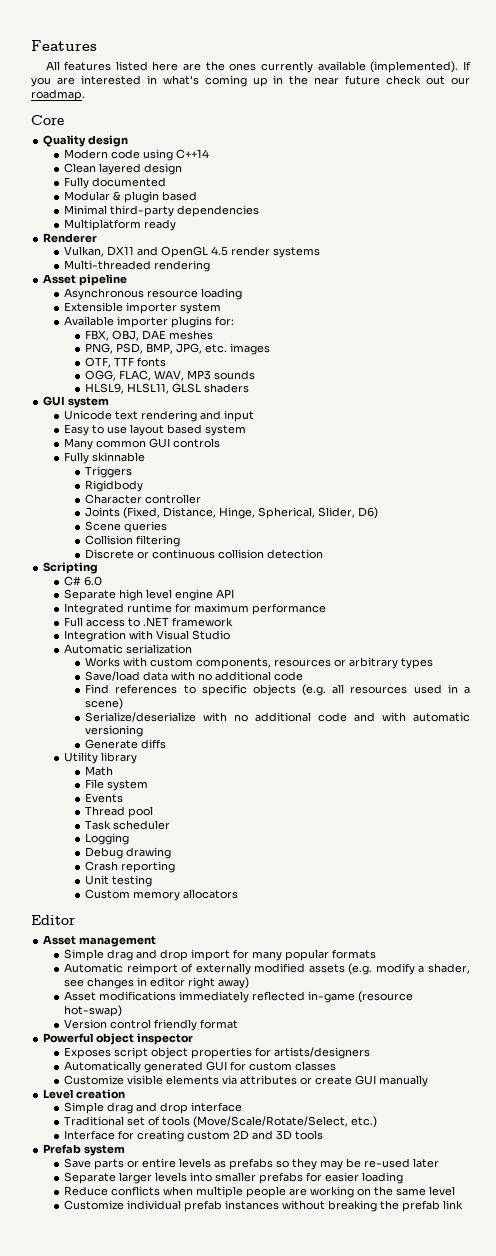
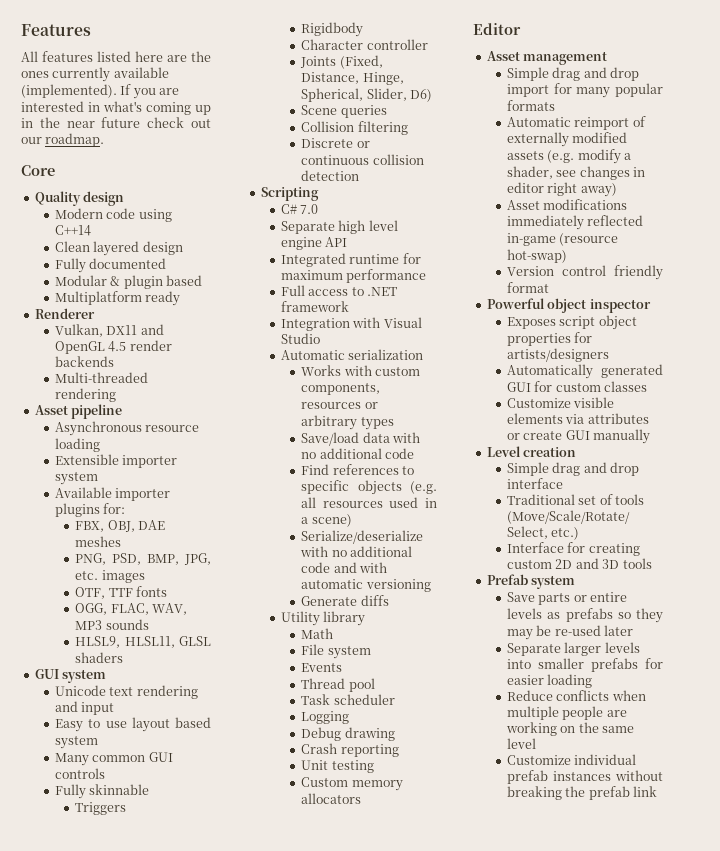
- Minimal third-party dependencies
- Vulkan, DX11 and OpenGL 4.5 render systems
+ Vulkan, DX11 and OpenGL 4.5 render backends
- C# 6.0
+ C# 7.0

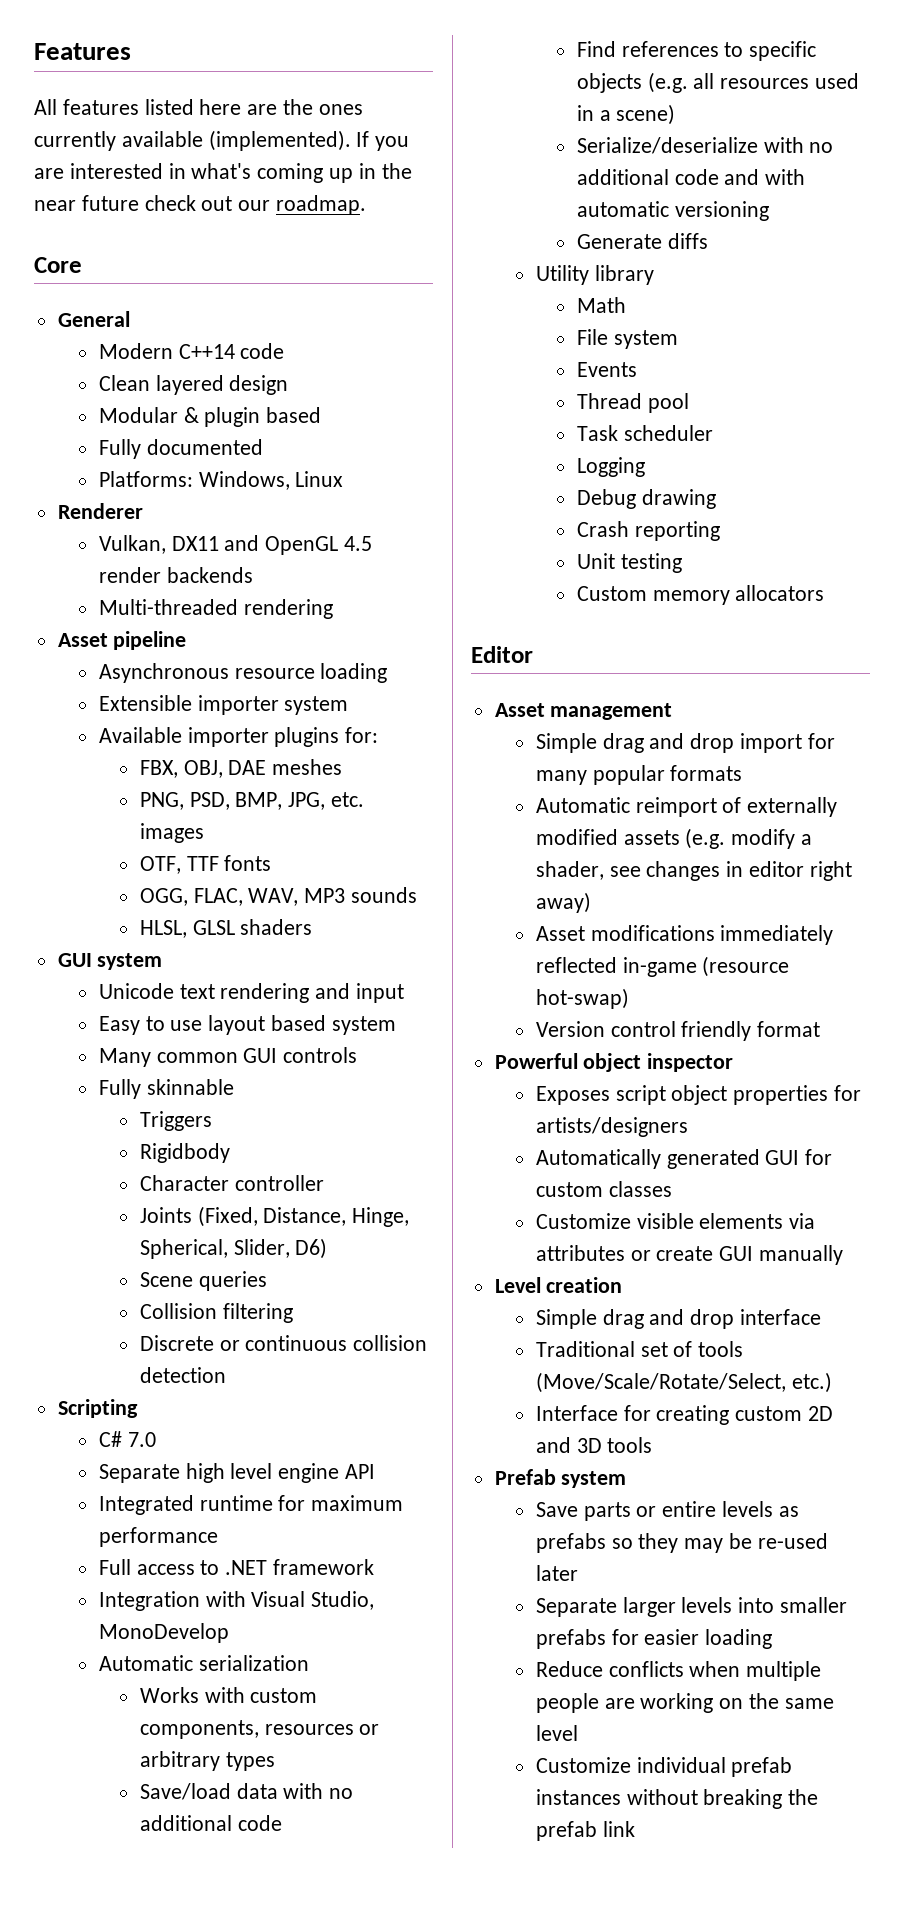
- Quality design
+ General
- Modern code using C++14
+ Modern C++14 code
- Fully documented
- Multiplatform ready
+ Fully documented
+ Platforms: Windows, Linux
- HLSL9, HLSL11, GLSL shaders
+ HLSL, GLSL shaders
- Integration with Visual Studio
+ Integration with Visual Studio, MonoDevelop

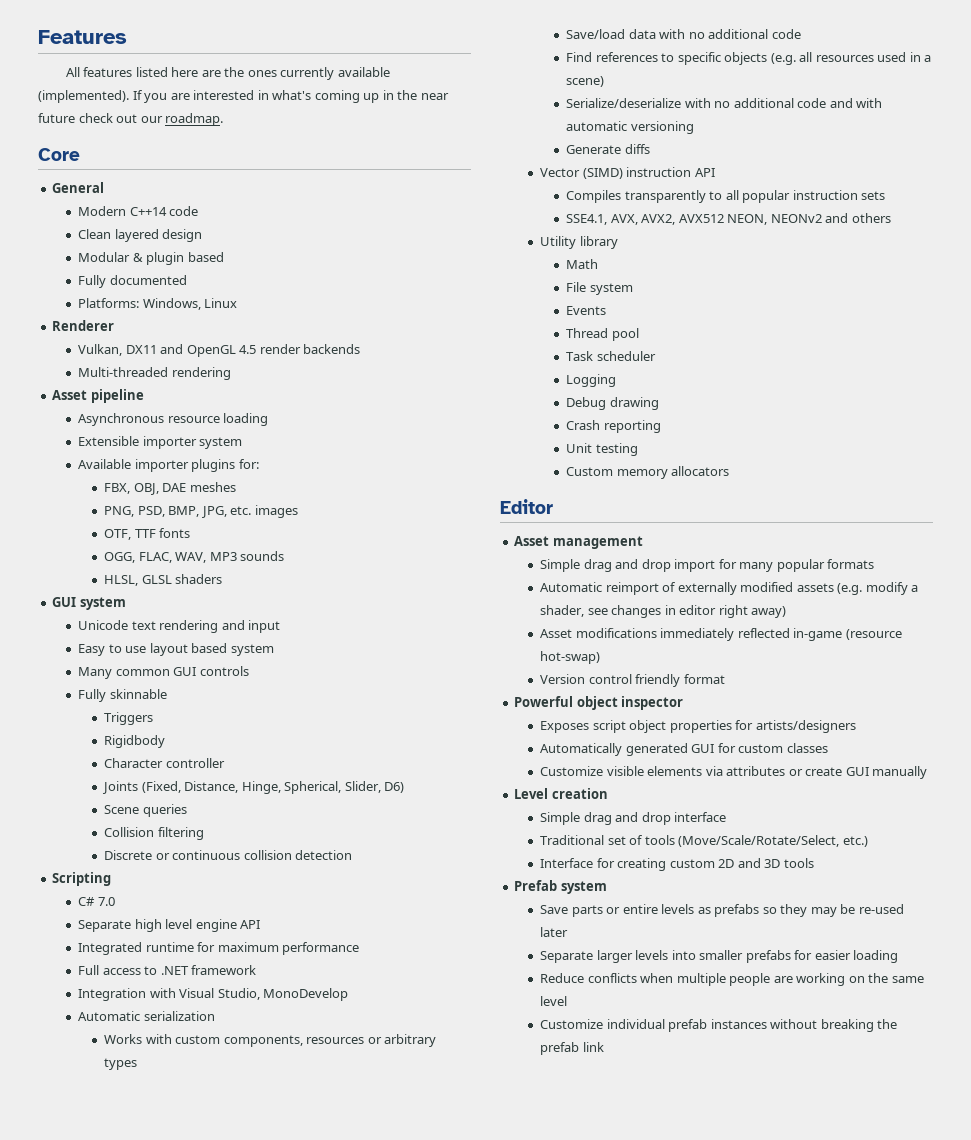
+ Vector (SIMD) instruction API
+ Compiles transparently to all popular instruction sets
+ SSE4.1, AVX, AVX2, AVX512 NEON, NEONv2 and others

